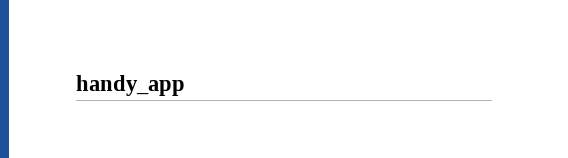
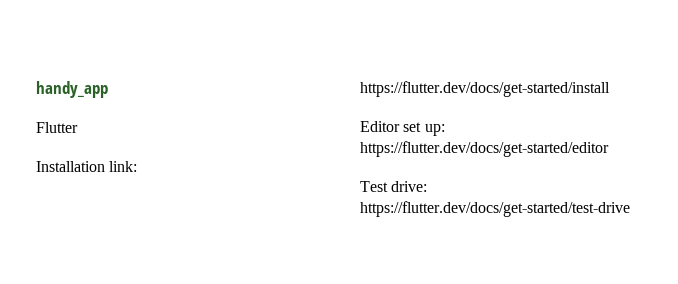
+ Flutter
+ Installation link: https://flutter.dev/docs/get-started/install
+ Editor set up: https://flutter.dev/docs/get-started/editor
+ Test drive: https://flutter.dev/docs/get-started/test-drive

